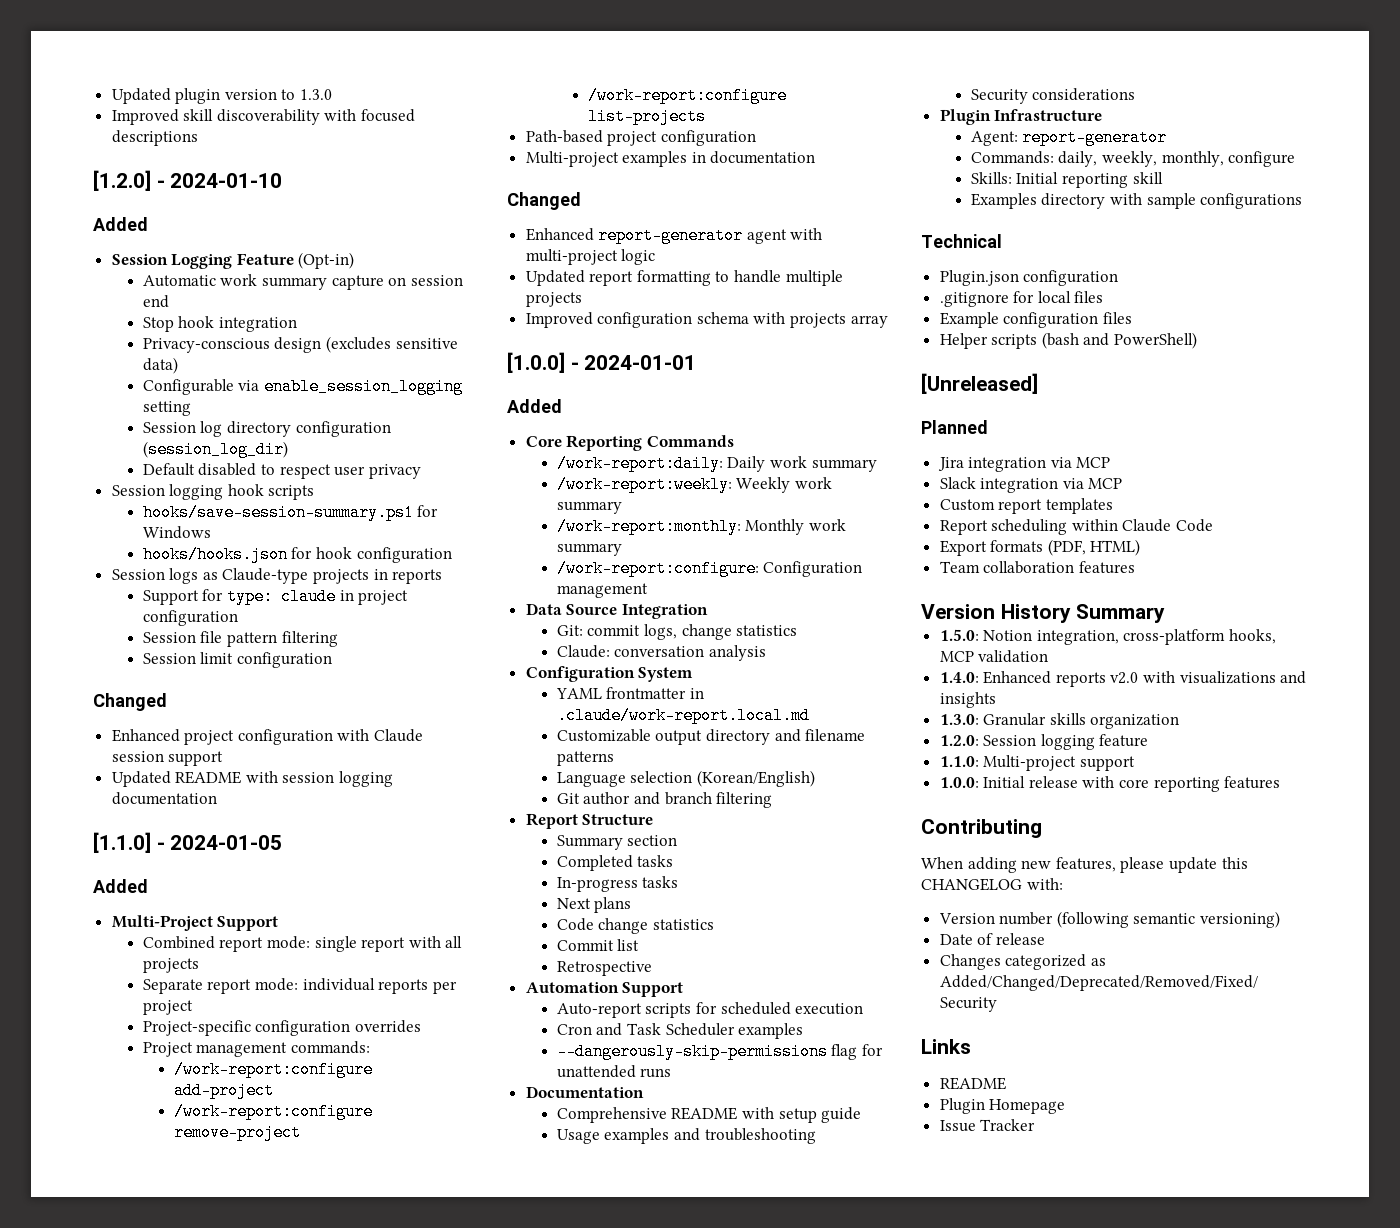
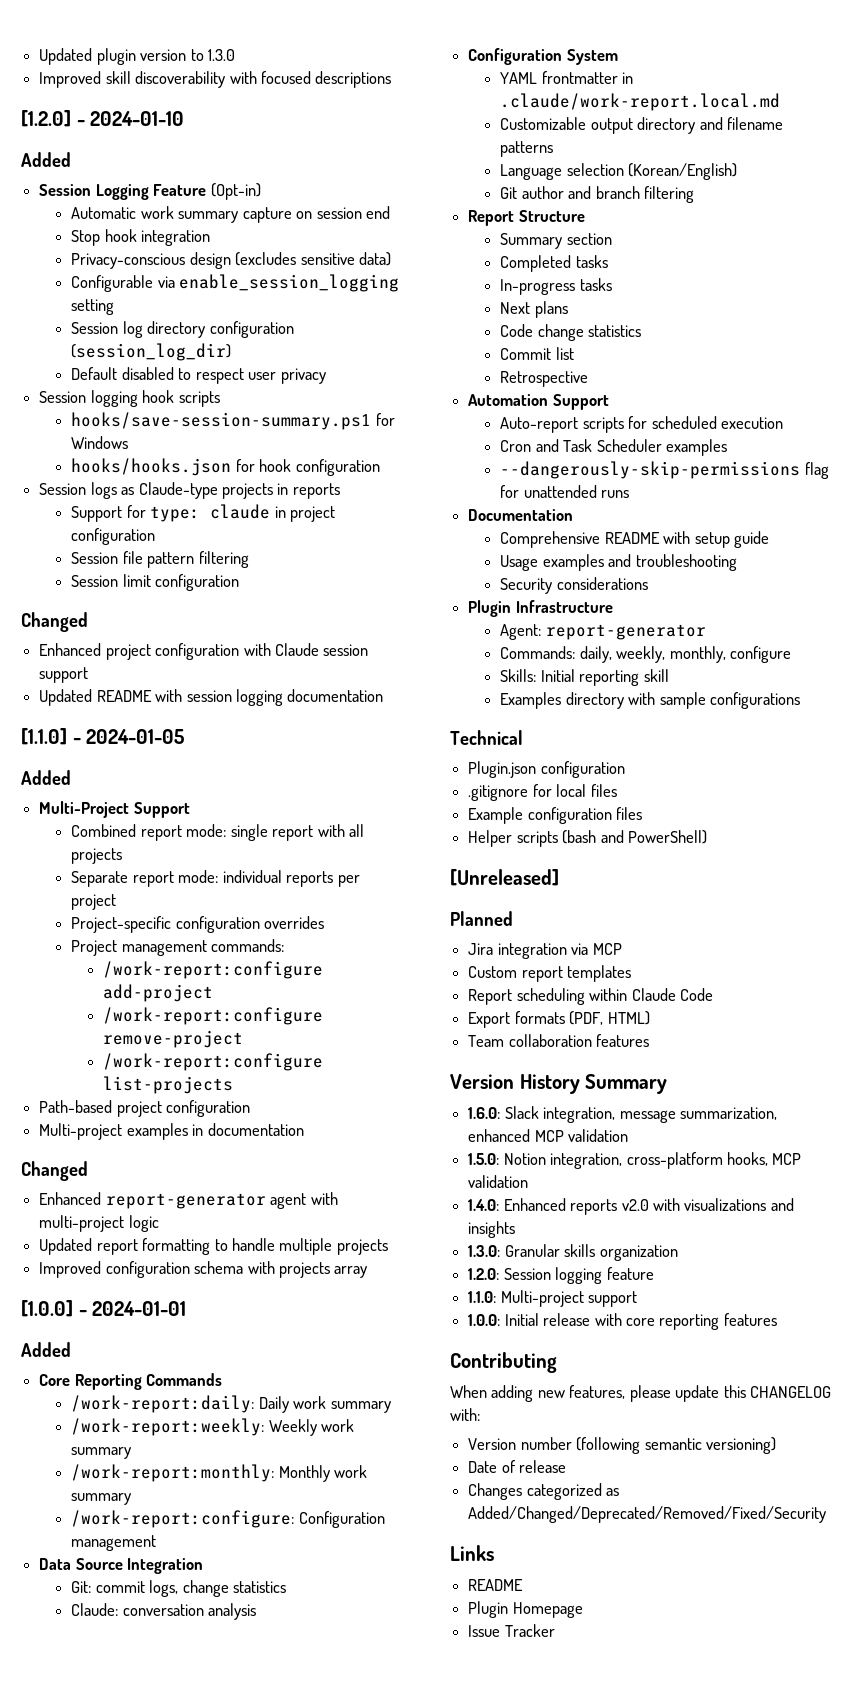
- Slack integration via MCP
+ 1.6.0: Slack integration, message summarization, enhanced MCP validation

